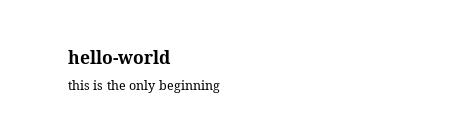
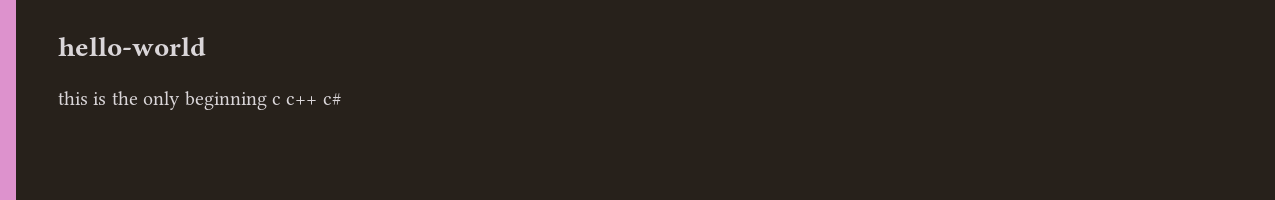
- this is the only beginning
+ this is the only beginning c c++ c#

